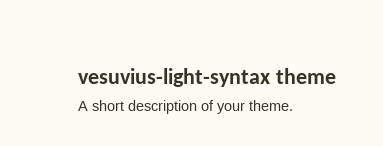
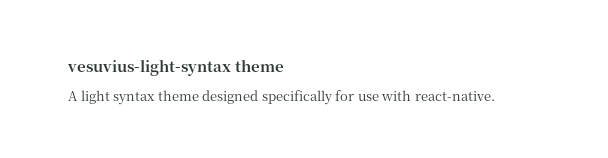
- A short description of your theme.
+ A light syntax theme designed specifically for use with react-native.

